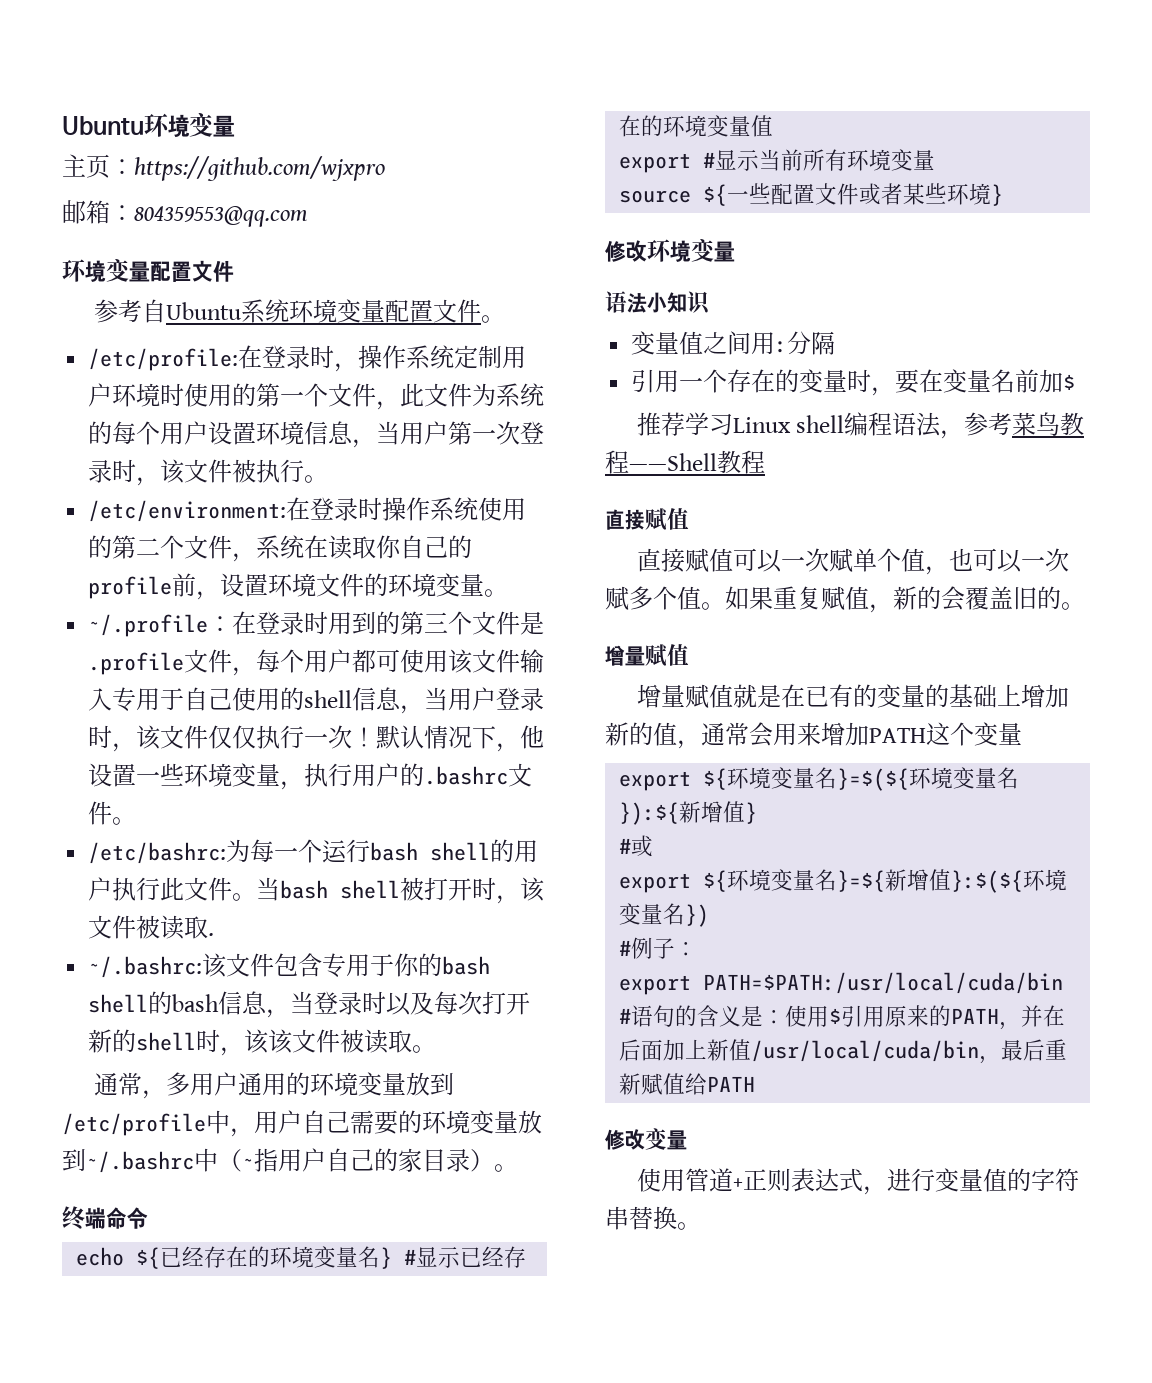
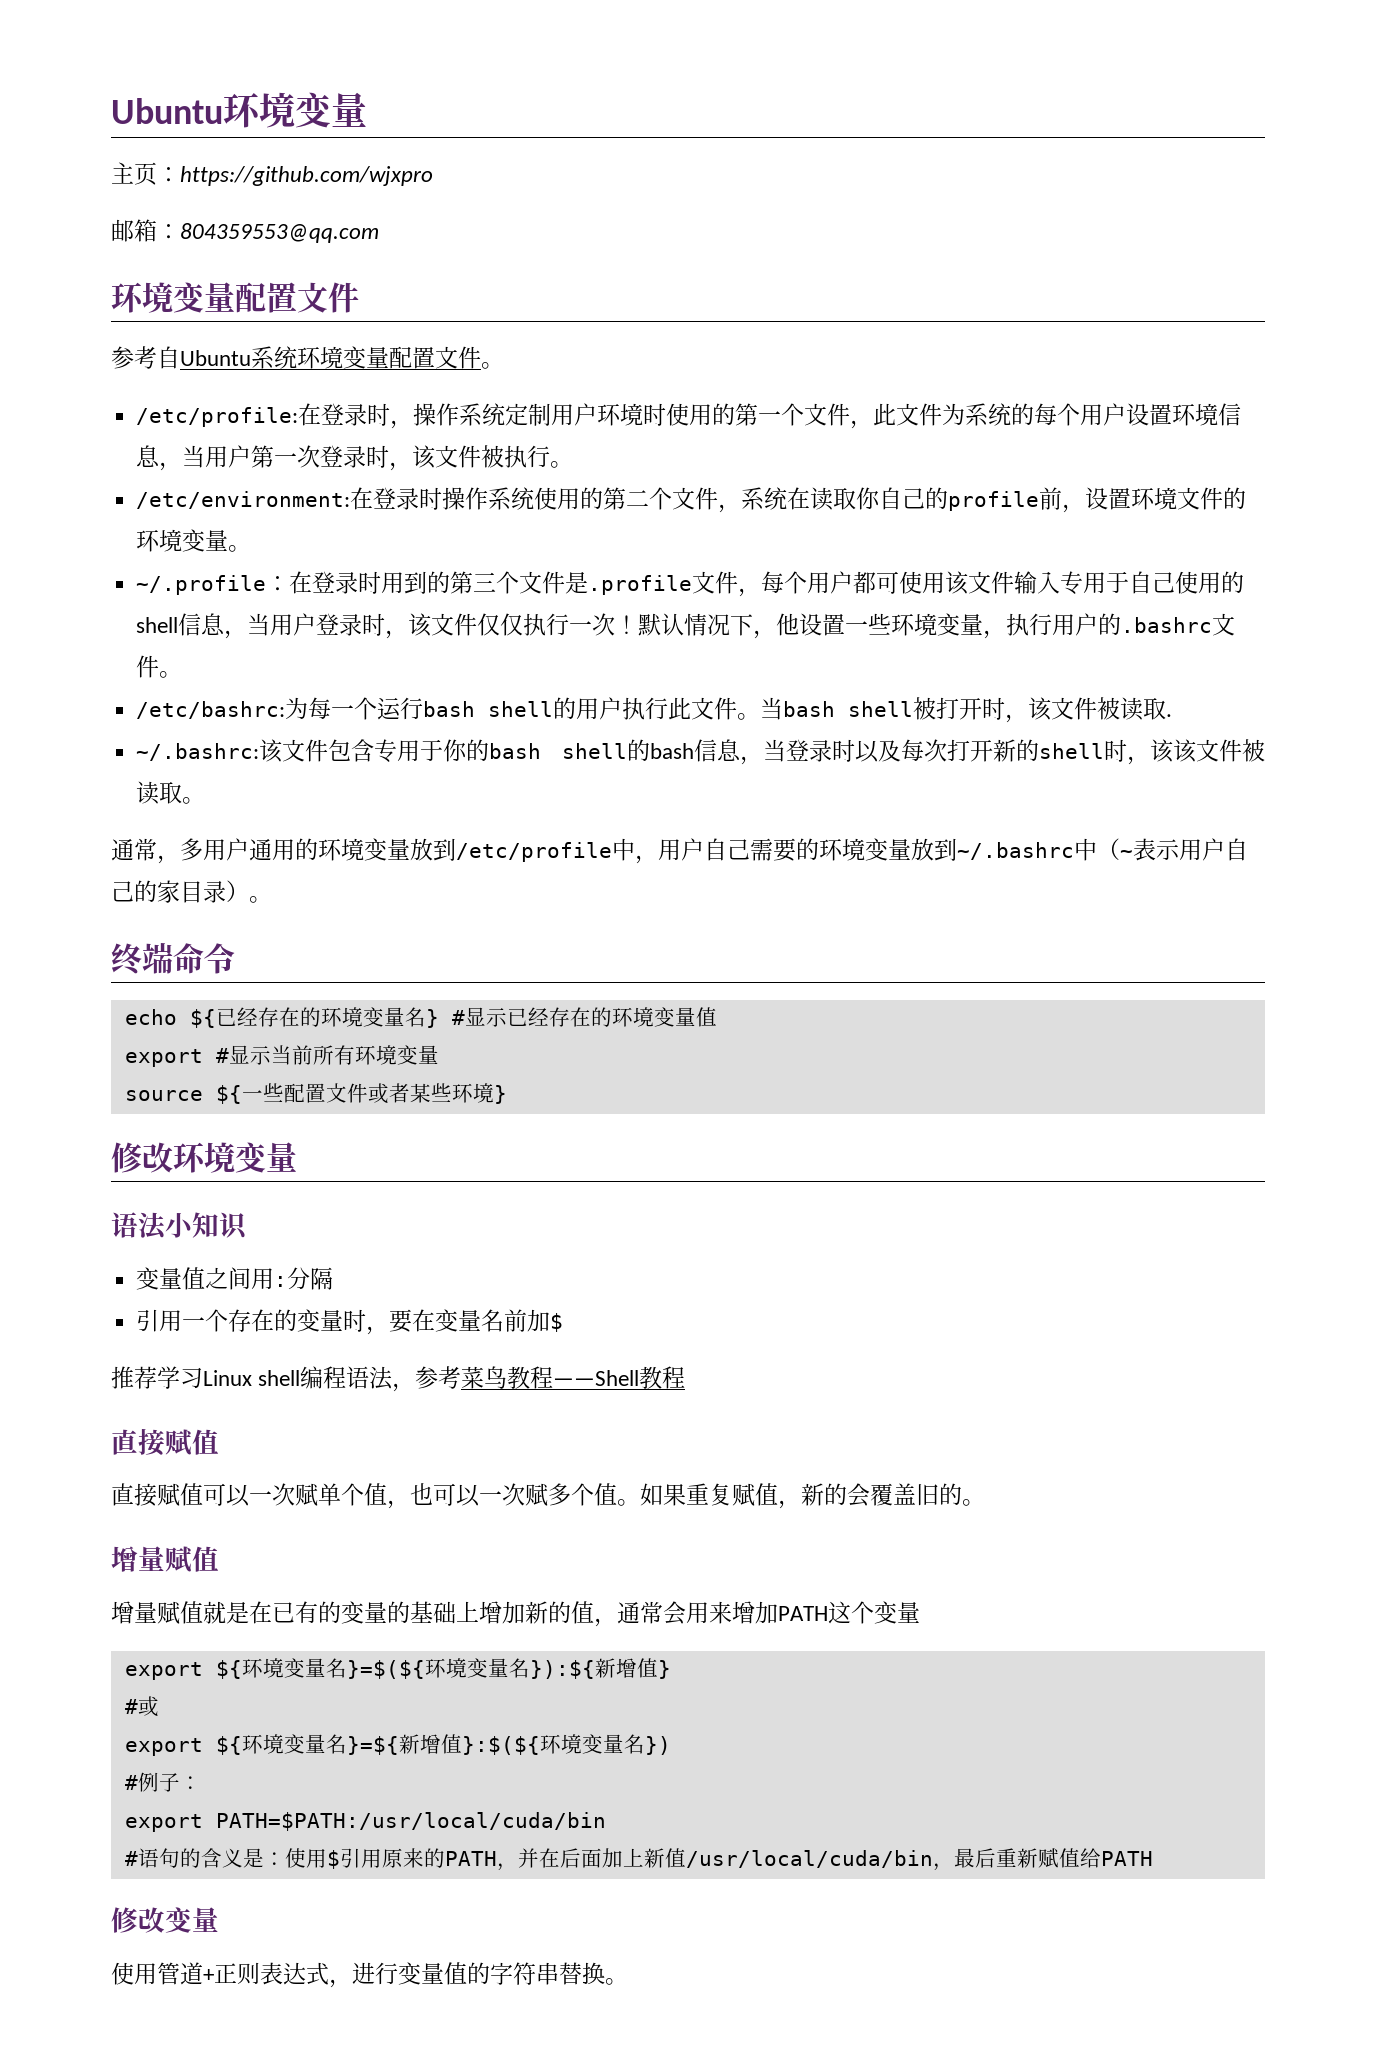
- 通常，多用户通用的环境变量放到/etc/profile中，用户自己需要的环境变量放到~/.bashrc中（~指用户自己的家目录）。
+ 通常，多用户通用的环境变量放到/etc/profile中，用户自己需要的环境变量放到~/.bashrc中（~表示用户自己的家目录）。

